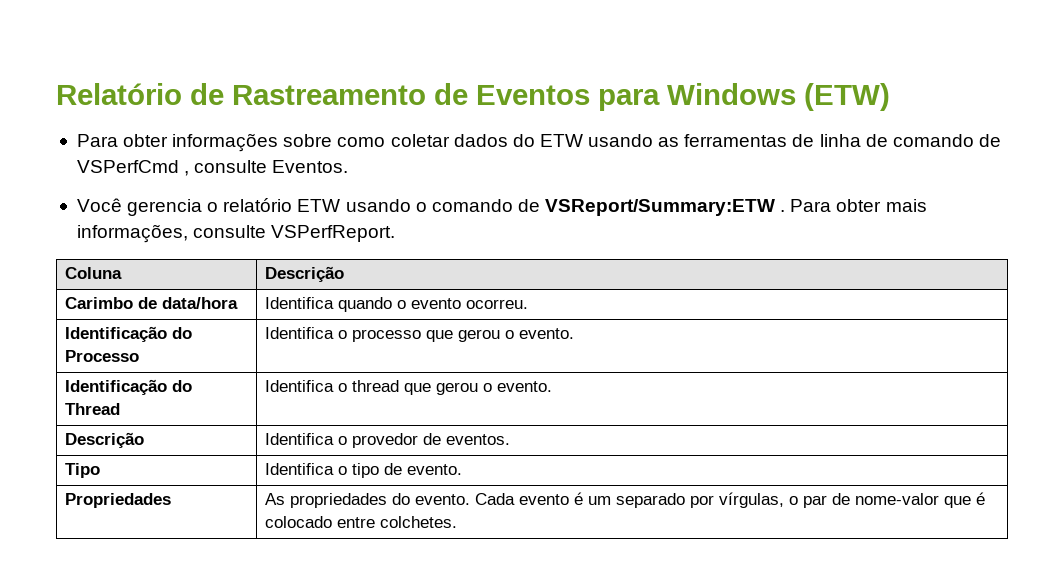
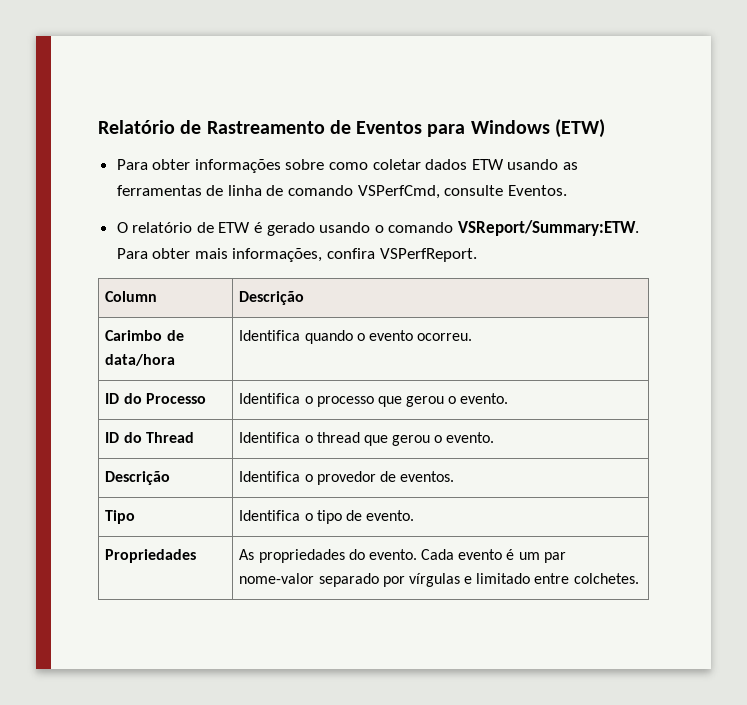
- Para obter informações sobre como coletar dados do ETW usando as ferramentas de linha de comando de VSPerfCmd , consulte Eventos.
+ Para obter informações sobre como coletar dados ETW usando as ferramentas de linha de comando VSPerfCmd, consulte Eventos.
- Você gerencia o relatório ETW usando o comando de VSReport/Summary:ETW .
+ O relatório de ETW é gerado usando o comando VSReport/Summary:ETW.
- Para obter mais informações, consulte VSPerfReport.
+ Para obter mais informações, confira VSPerfReport.
- Coluna | Descrição
+ Column | Descrição
- Identificação do Processo | Identifica o processo que gerou o evento.
+ ID do Processo | Identifica o processo que gerou o evento.
- Identificação do Thread | Identifica o thread que gerou o evento.
+ ID do Thread | Identifica o thread que gerou o evento.
- Propriedades | As propriedades do evento. Cada evento é um separado por vírgulas, o par de nome-valor que é colocado entre colchetes.
+ Propriedades | As propriedades do evento. Cada evento é um par nome-valor separado por vírgulas e limitado entre colchetes.

